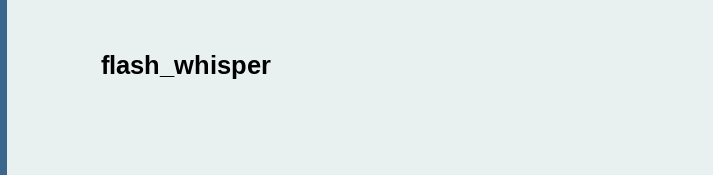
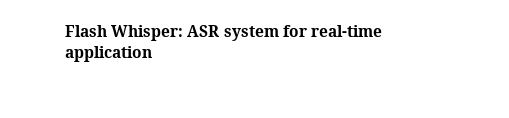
- flash_whisper
+ Flash Whisper: ASR system for real-time application

